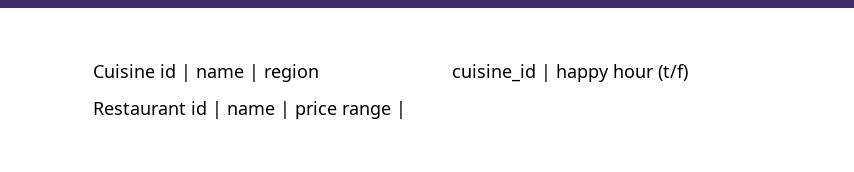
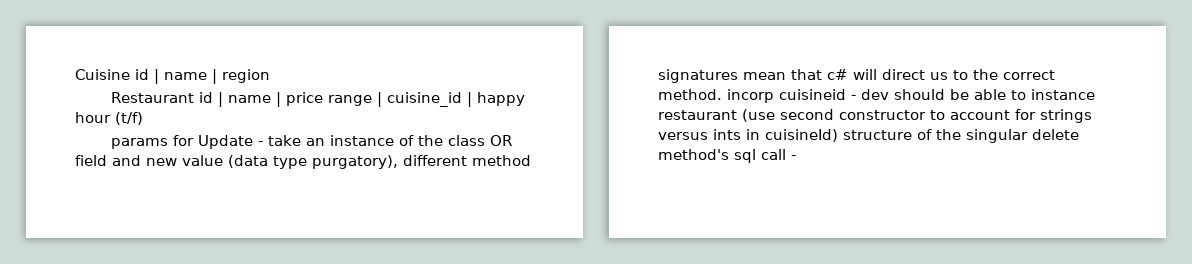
+ params for Update - take an instance of the class OR field and new value (data type purgatory), different method signatures mean that c# will direct us to the correct method. incorp cuisineid - dev should be able to instance restaurant (use second constructor to account for strings versus ints in cuisineId) structure of the singular delete method's sql call -

